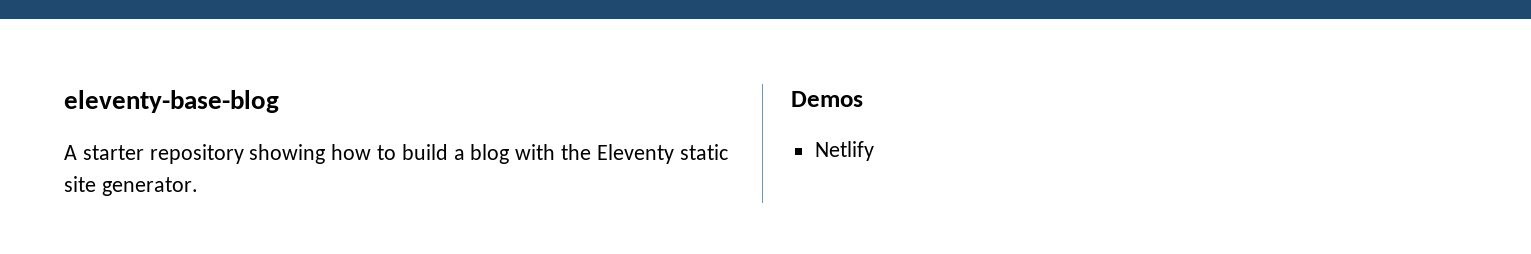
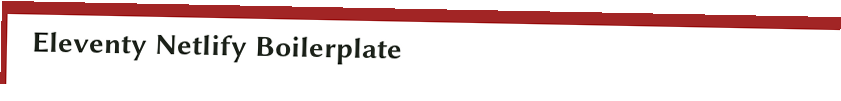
- eleventy-base-blog
- A starter repository showing how to build a blog with the Eleventy static site generator.
- Demos
- Netlify
+ Eleventy Netlify Boilerplate

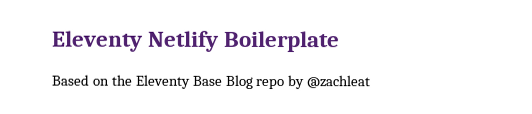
+ Based on the Eleventy Base Blog repo by @zachleat

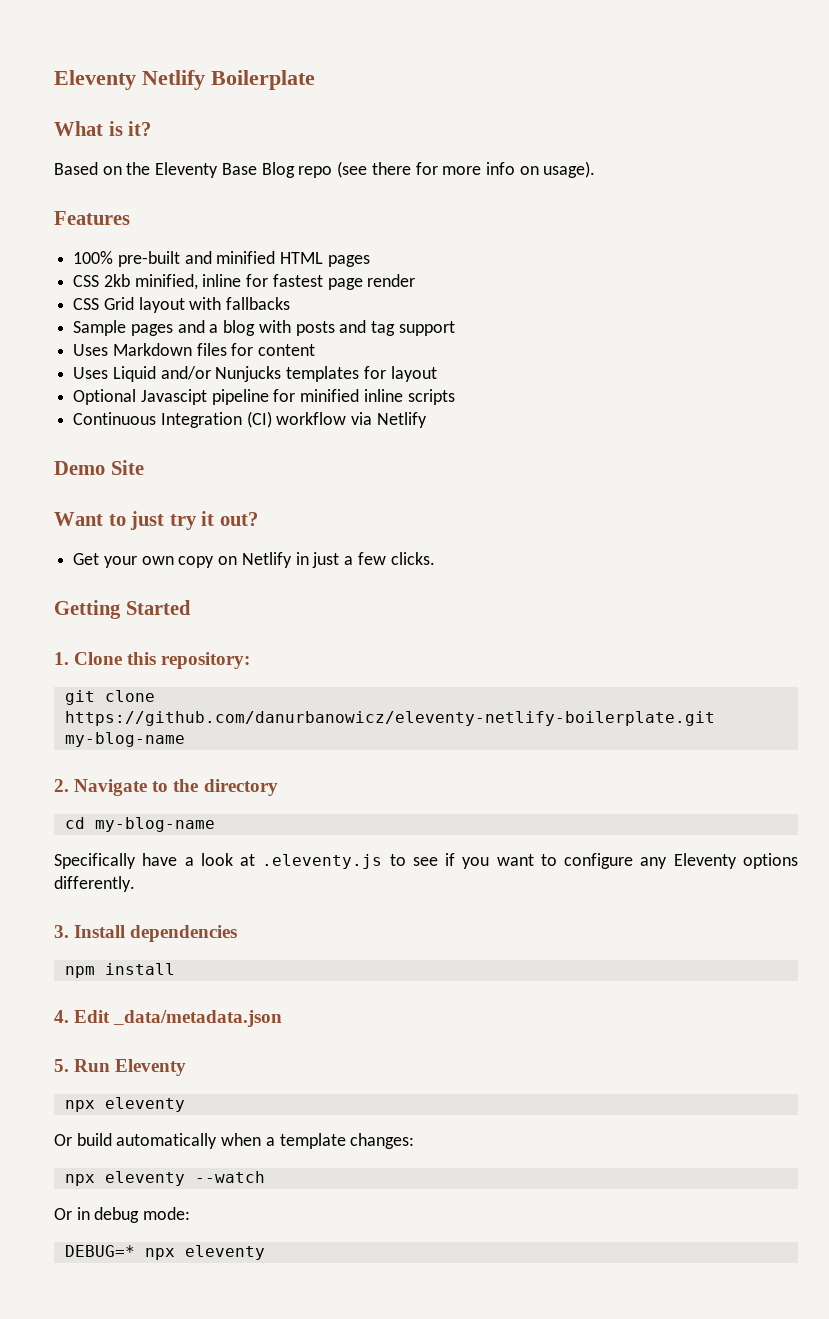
+ What is it?
- Based on the Eleventy Base Blog repo by @zachleat
+ Based on the Eleventy Base Blog repo (see there for more info on usage).
+ Features
+ 100% pre-built and minified HTML pages
+ CSS 2kb minified, inline for fastest page render
+ CSS Grid layout with fallbacks
+ Sample pages and a blog with posts and tag support
+ Uses Markdown files for content
+ Uses Liquid and/or Nunjucks templates for layout
+ Optional Javascipt pipeline for minified inline scripts
+ Continuous Integration (CI) workflow via Netlify
+ Demo Site
+ Want to just try it out?
+ Get your own copy on Netlify in just a few clicks.
+ Getting Started
+ 1. Clone this repository:
+ git clone https://github.com/danurbanowicz/eleventy-netlify-boilerplate.git my-blog-name
+ 2. Navigate to the directory
+ cd my-blog-name
+ Specifically have a look at .eleventy.js to see if you want to configure any Eleventy options differently.
+ 3. Install dependencies
+ npm install
+ 4. Edit _data/metadata.json
+ 5. Run Eleventy
+ npx eleventy
+ Or build automatically when a template changes:
+ npx eleventy --watch
+ Or in debug mode:
+ DEBUG=* npx eleventy

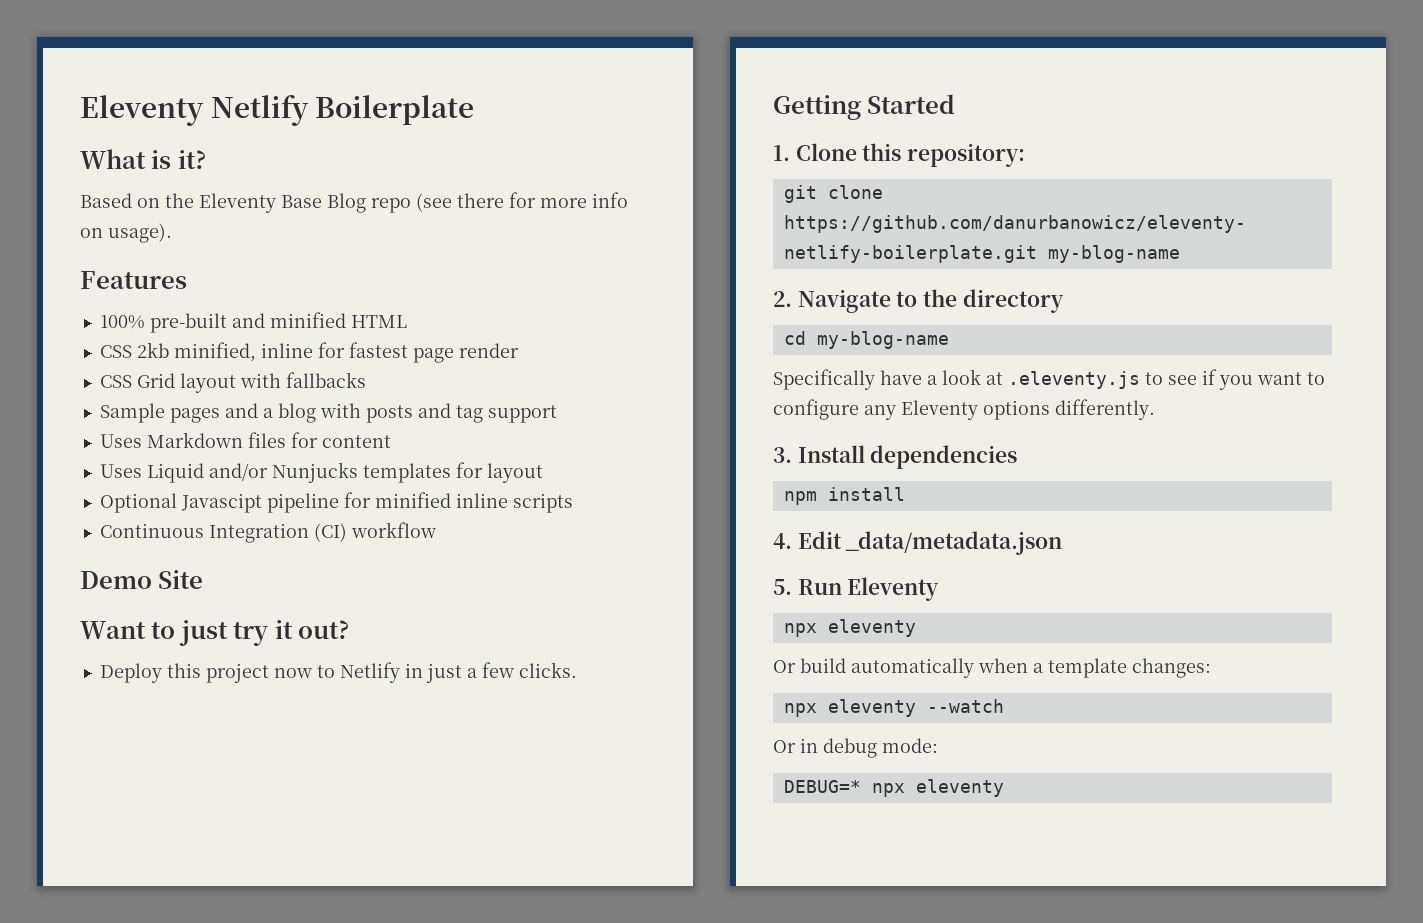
- 100% pre-built and minified HTML pages
+ 100% pre-built and minified HTML
- Continuous Integration (CI) workflow via Netlify
+ Continuous Integration (CI) workflow
- Get your own copy on Netlify in just a few clicks.
+ Deploy this project now to Netlify in just a few clicks.

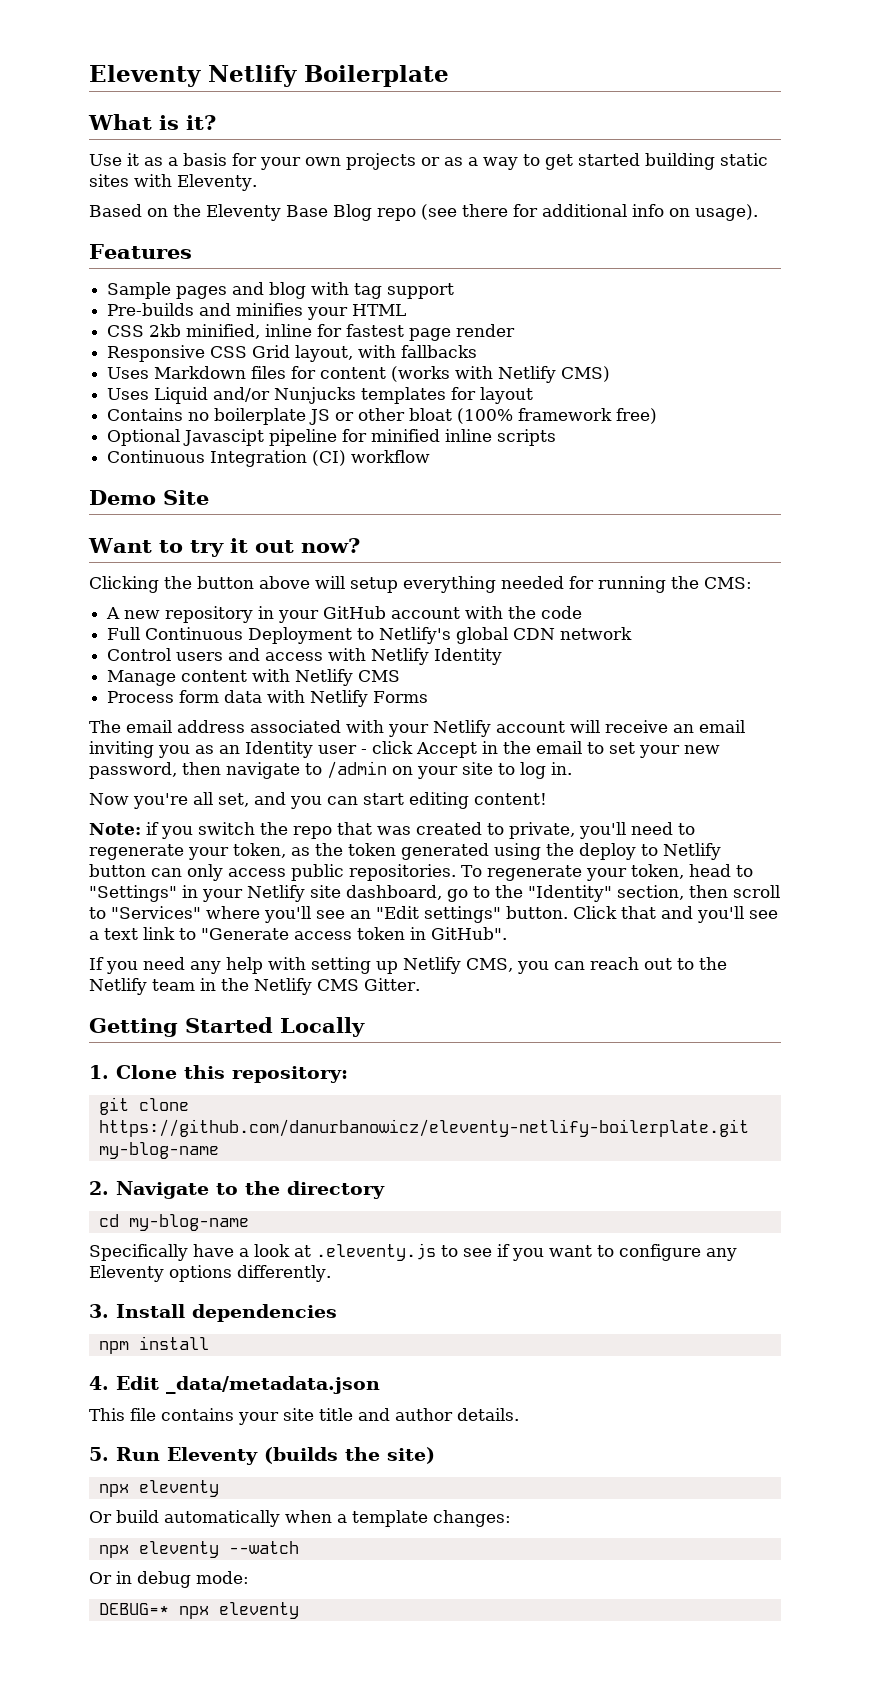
+ Use it as a basis for your own projects or as a way to get started building static sites with Eleventy.
- Based on the Eleventy Base Blog repo (see there for more info on usage).
+ Based on the Eleventy Base Blog repo (see there for additional info on usage).
- 100% pre-built and minified HTML
+ Sample pages and blog with tag support
+ Pre-builds and minifies your HTML
- CSS Grid layout with fallbacks
+ Responsive CSS Grid layout, with fallbacks
- Sample pages and a blog with posts and tag support
- Uses Markdown files for content
+ Uses Markdown files for content (works with Netlify CMS)
+ Contains no boilerplate JS or other bloat (100% framework free)
- Want to just try it out?
- Deploy this project now to Netlify in just a few clicks.
+ Want to try it out now?
+ Clicking the button above will setup everything needed for running the CMS:
+ A new repository in your GitHub account with the code
+ Full Continuous Deployment to Netlify's global CDN network
+ Control users and access with Netlify Identity
+ Manage content with Netlify CMS
+ Process form data with Netlify Forms
+ The email address associated with your Netlify account will receive an email inviting you as an Identity user - click Accept in the email to set your new password, then navigate to /admin on your site to log in.
+ Now you're all set, and you can start editing content!
+ Note: if you switch the repo that was created to private, you'll need to regenerate your token, as the token generated using the deploy to Netlify button can only access public repositories. To regenerate your token, head to "Settings" in your Netlify site dashboard, go to the "Identity" section, then scroll to "Services" where you'll see an "Edit settings" button. Click that and you'll see a text link to "Generate access token in GitHub".
+ If you need any help with setting up Netlify CMS, you can reach out to the Netlify team in the Netlify CMS Gitter.
- Getting Started
+ Getting Started Locally
+ This file contains your site title and author details.
- 5. Run Eleventy
+ 5. Run Eleventy (builds the site)

